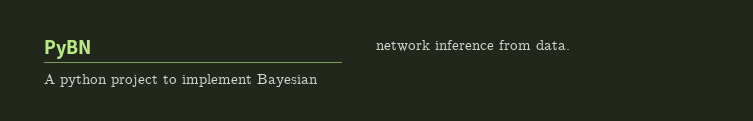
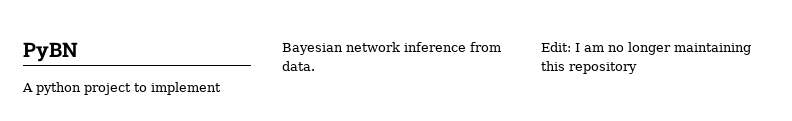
+ Edit: I am no longer maintaining this repository

